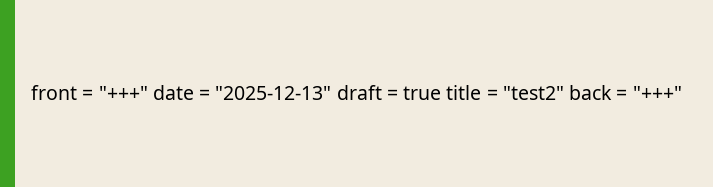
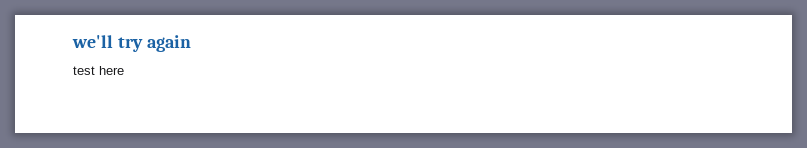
- front = "+++" date = "2025-12-13" draft = true title = "test2" back = "+++"
+ we'll try again
+ test here

